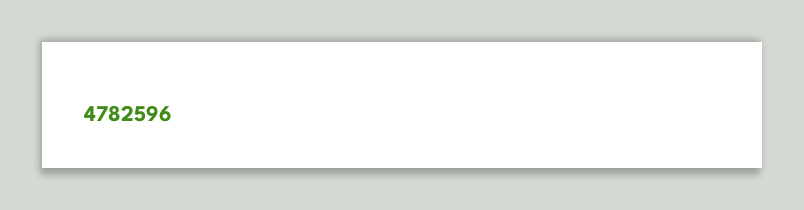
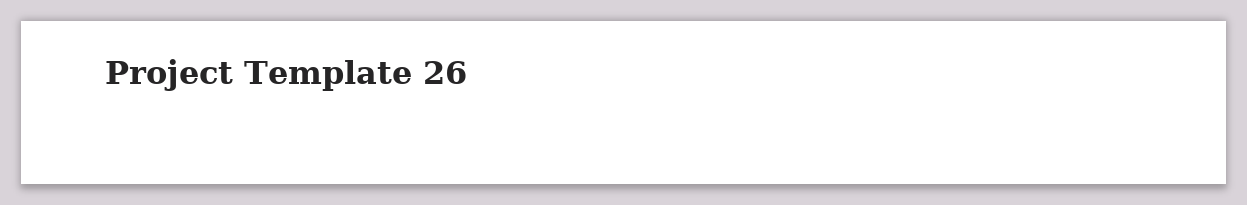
- 4782596
+ Project Template 26

